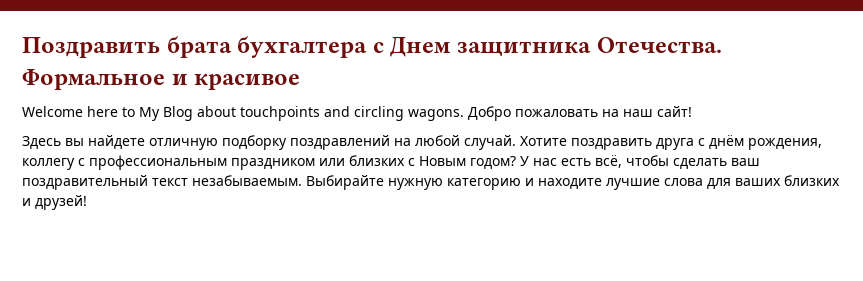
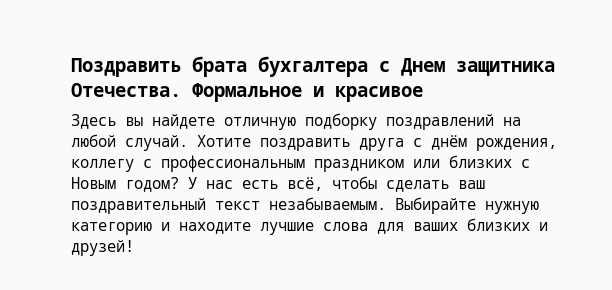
- Welcome here to My Blog about touchpoints and circling wagons. Добро пожаловать на наш сайт!

